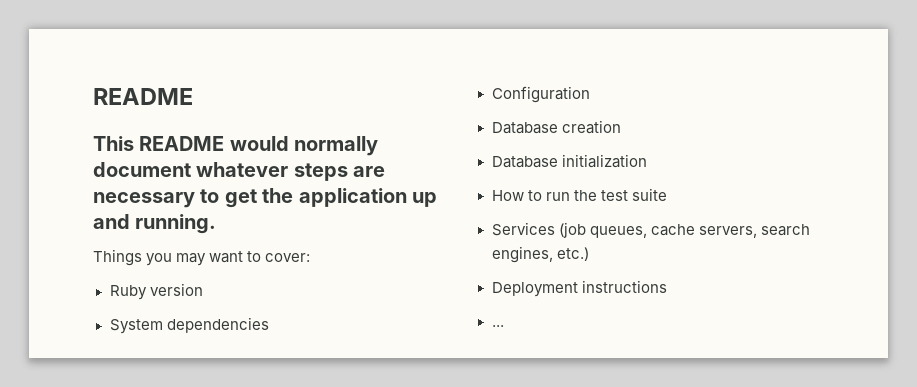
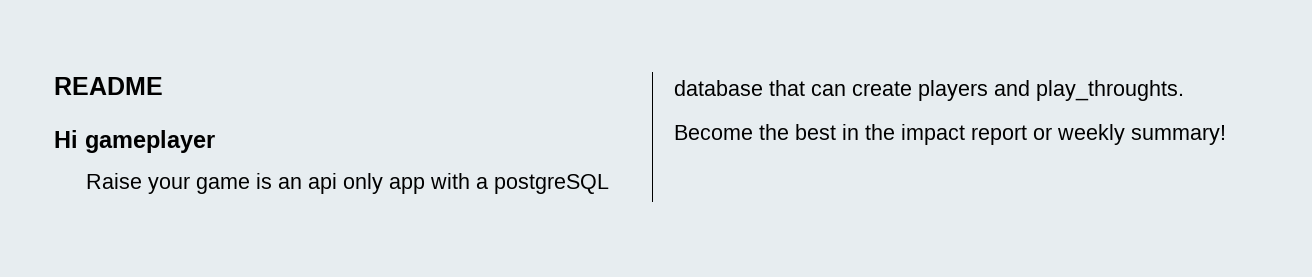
- This README would normally document whatever steps are necessary to get the application up and running.
- Things you may want to cover:
- Ruby version
- System dependencies
- Configuration
- Database creation
- Database initialization
- How to run the test suite
- Services (job queues, cache servers, search engines, etc.)
- Deployment instructions
- ...
+ Hi gameplayer
+ Raise your game is an api only app with a postgreSQL database that can create players and play_throughts.
+ Become the best in the impact report or weekly summary!

